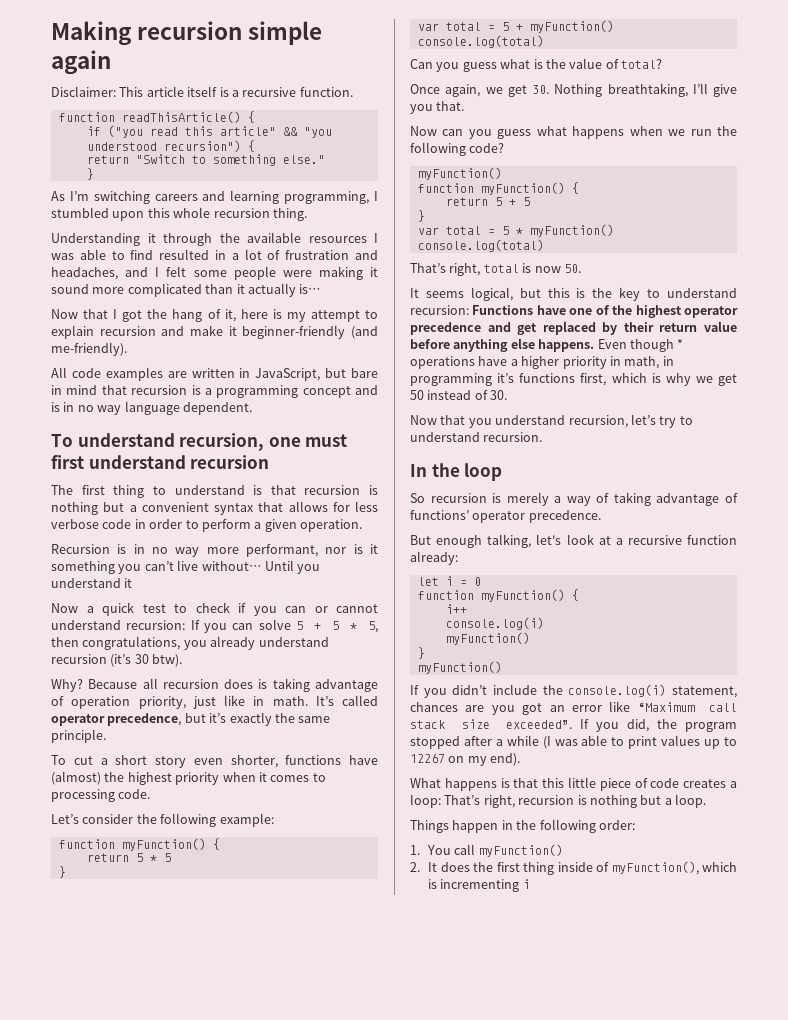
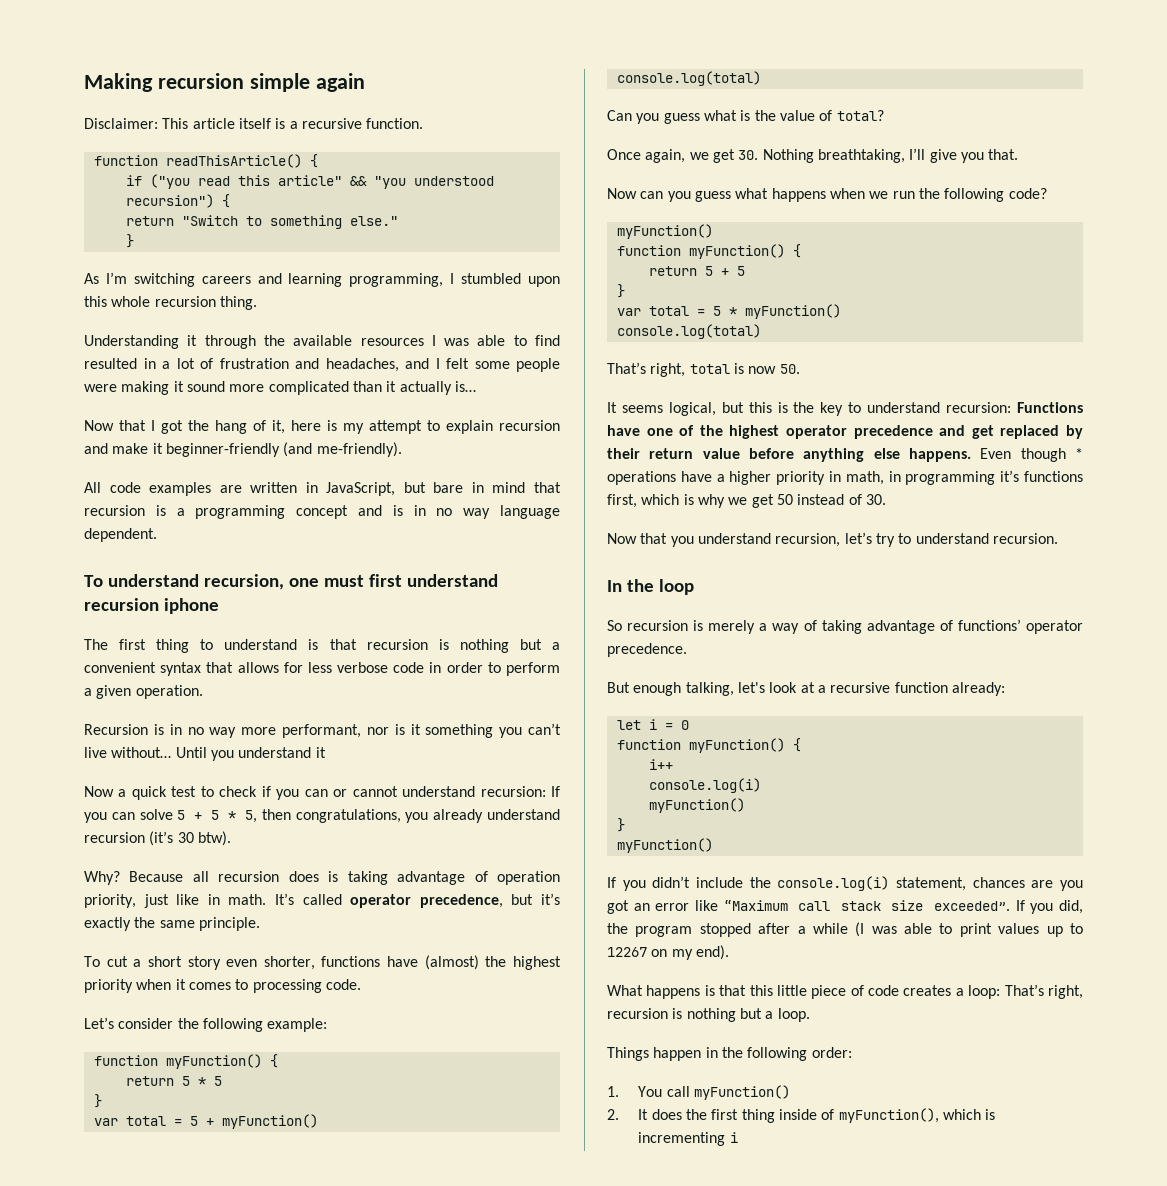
- To understand recursion, one must first understand recursion
+ To understand recursion, one must first understand recursion iphone

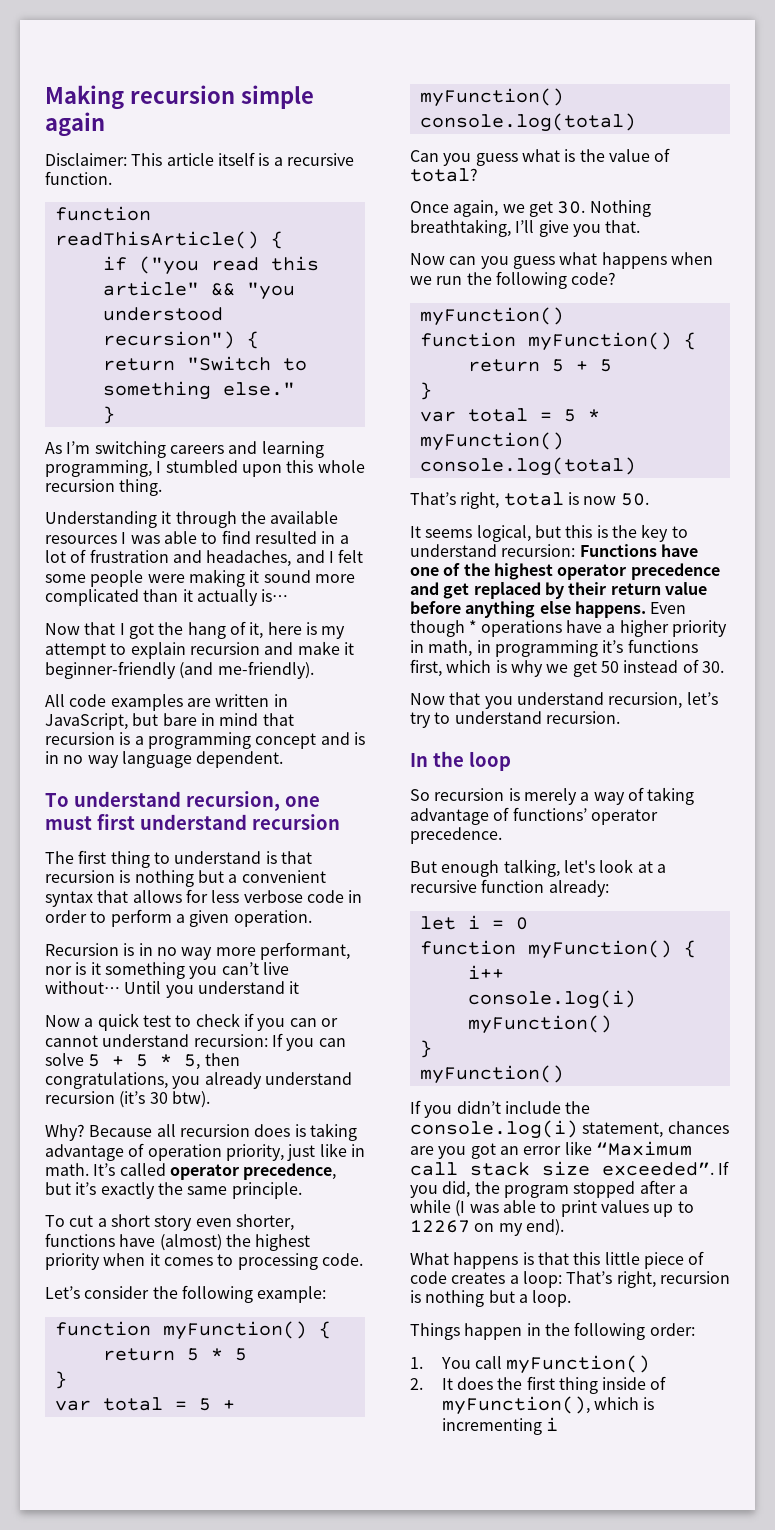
- To understand recursion, one must first understand recursion iphone
+ To understand recursion, one must first understand recursion

